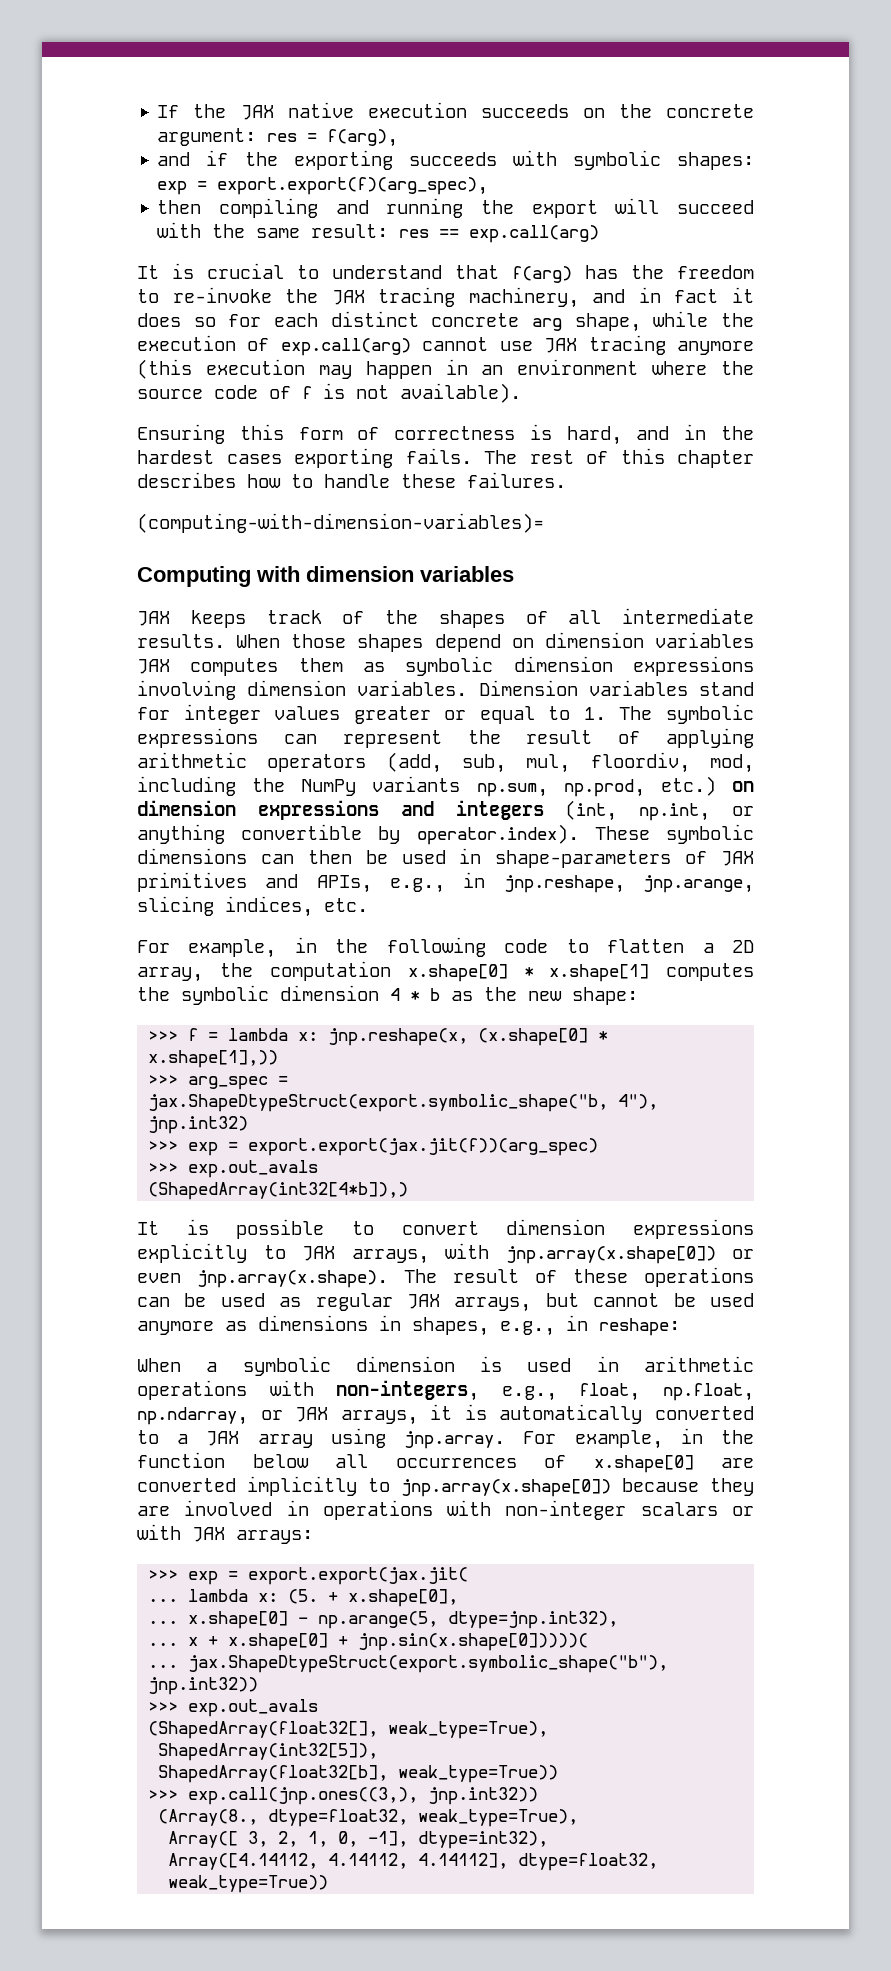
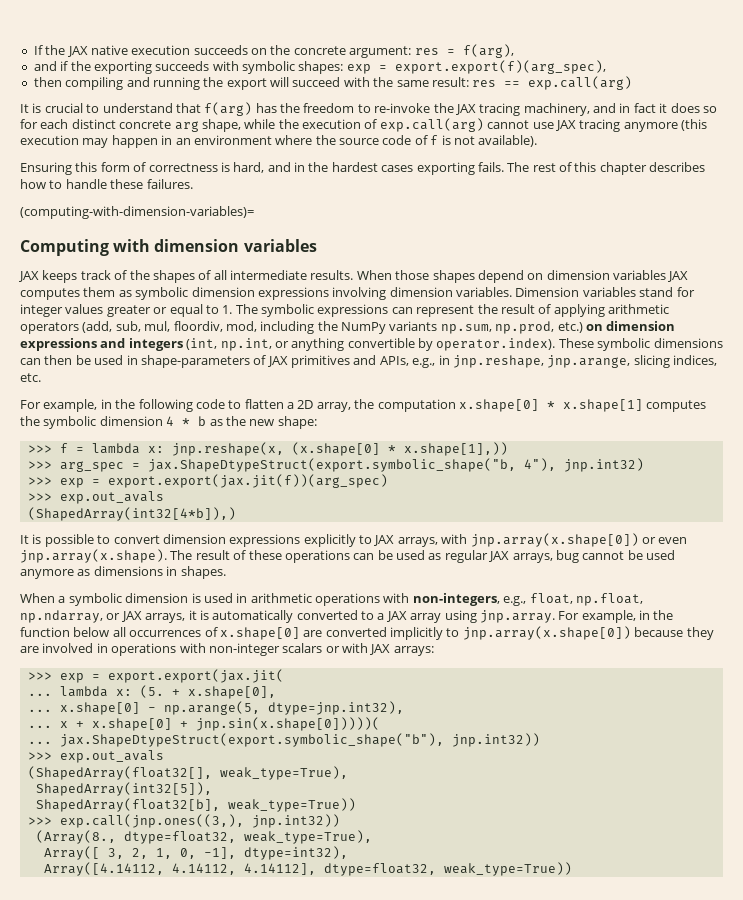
- It is possible to convert dimension expressions explicitly to JAX arrays, with jnp.array(x.shape[0]) or even jnp.array(x.shape). The result of these operations can be used as regular JAX arrays, but cannot be used anymore as dimensions in shapes, e.g., in reshape:
+ It is possible to convert dimension expressions explicitly to JAX arrays, with jnp.array(x.shape[0]) or even jnp.array(x.shape). The result of these operations can be used as regular JAX arrays, bug cannot be used anymore as dimensions in shapes.

